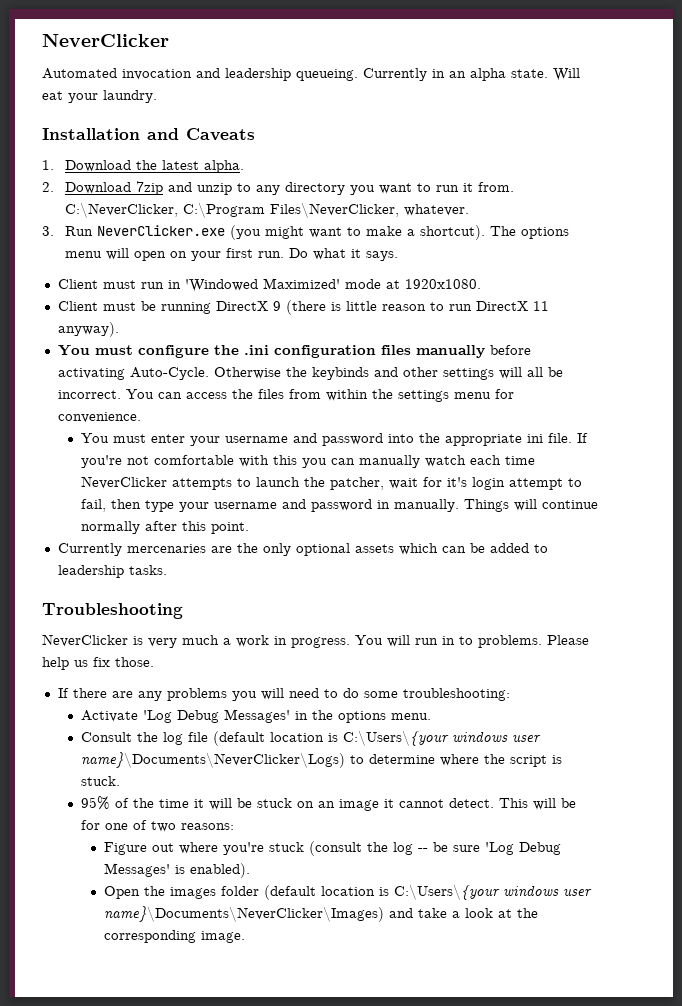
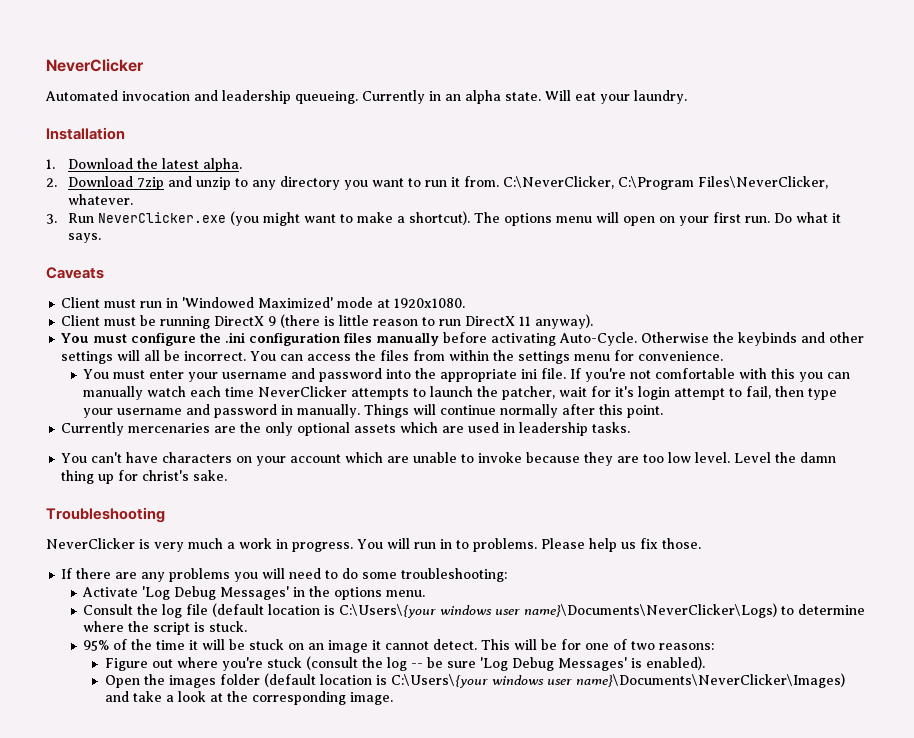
- Installation and Caveats
+ Installation
+ Caveats
- Currently mercenaries are the only optional assets which can be added to leadership tasks.
+ Currently mercenaries are the only optional assets which are used in leadership tasks.
+ You can't have characters on your account which are unable to invoke because they are too low level. Level the damn thing up for christ's sake.

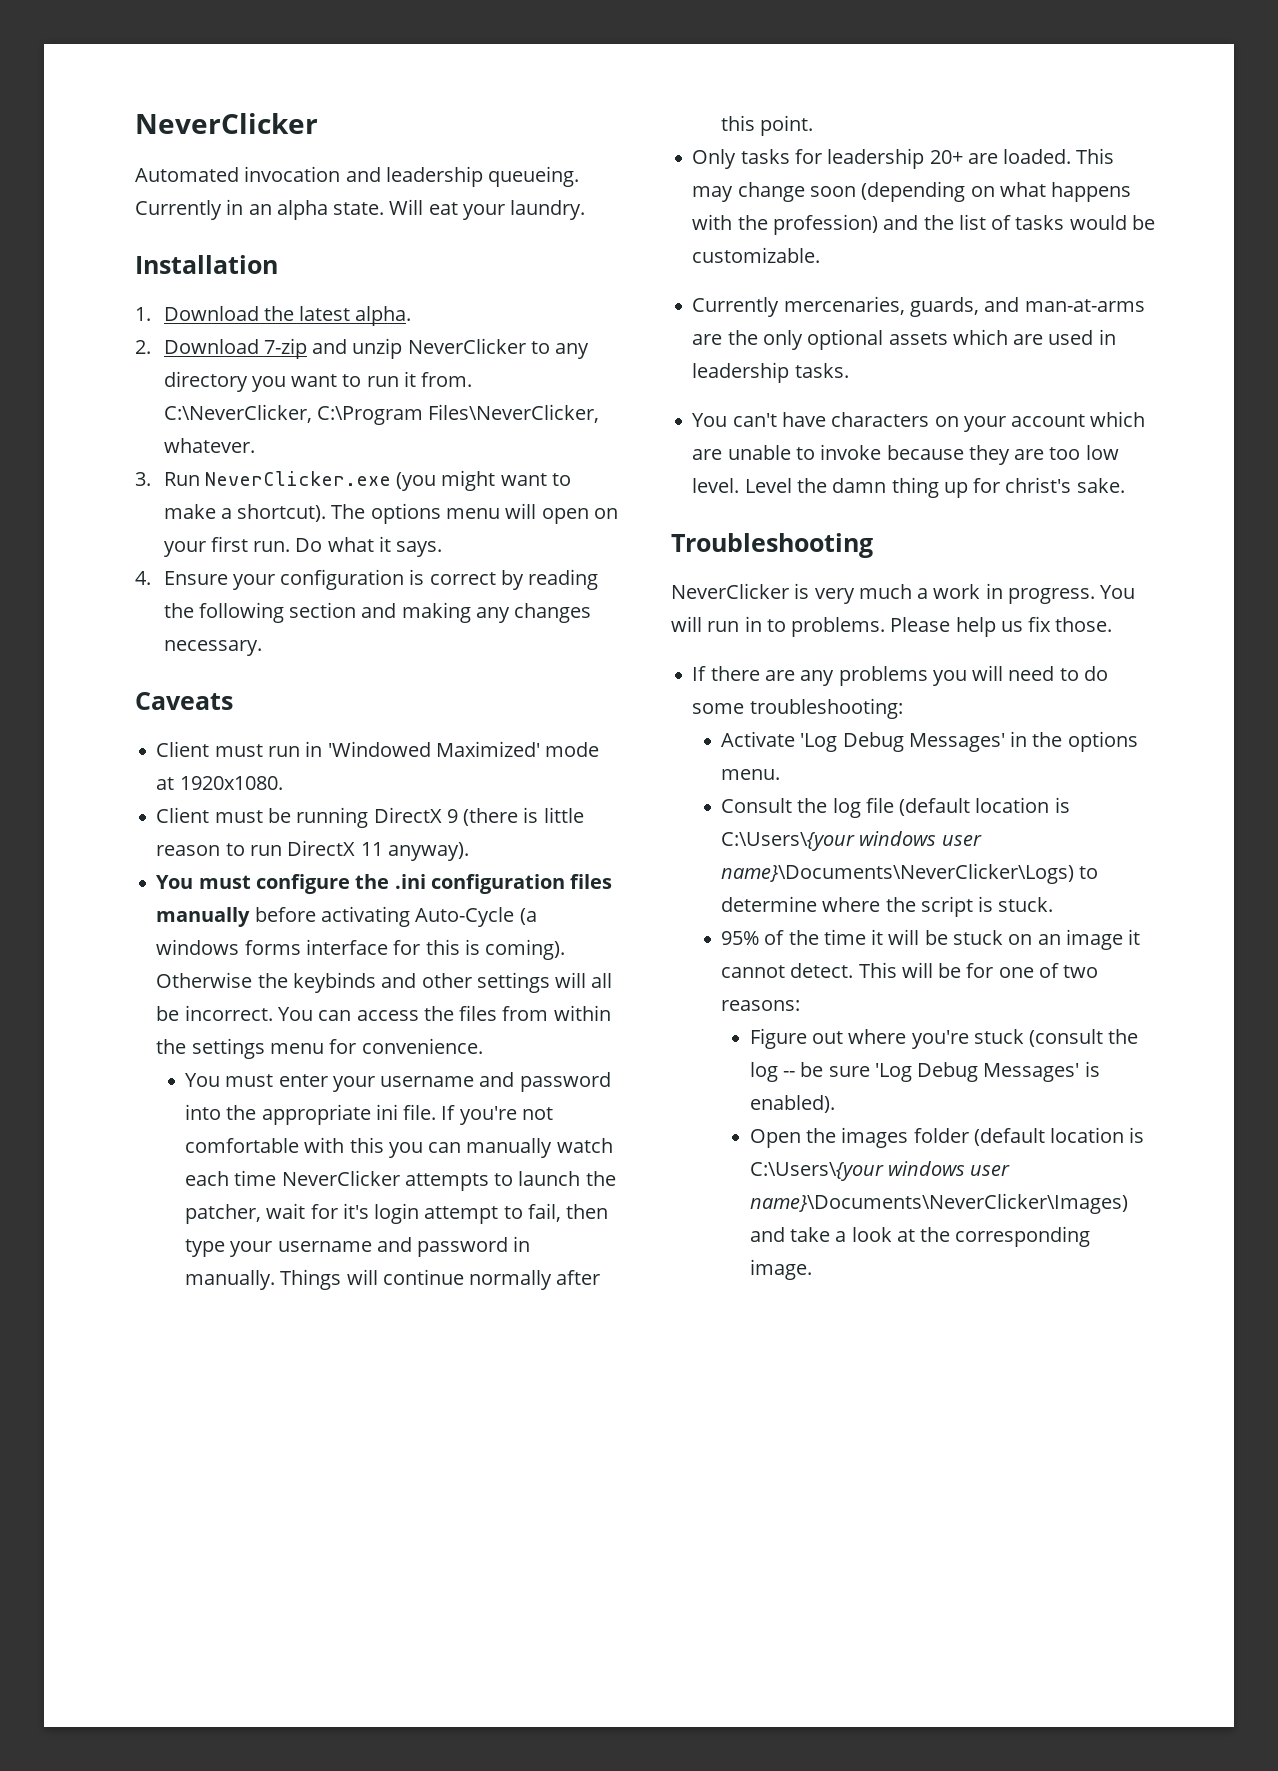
- 2. Download 7zip and unzip to any directory you want to run it from.
+ 2. Download 7-zip and unzip NeverClicker to any directory you want to run it from.
+ 4. Ensure your configuration is correct by reading the following section and making any changes necessary.
- You must configure the .ini configuration files manually before activating Auto-Cycle.
+ You must configure the .ini configuration files manually before activating Auto-Cycle (a windows forms interface for this is coming).
- Currently mercenaries are the only optional assets which are used in leadership tasks.
+ Only tasks for leadership 20+ are loaded. This may change soon (depending on what happens with the profession) and the list of tasks would be customizable.
+ Currently mercenaries, guards, and man-at-arms are the only optional assets which are used in leadership tasks.

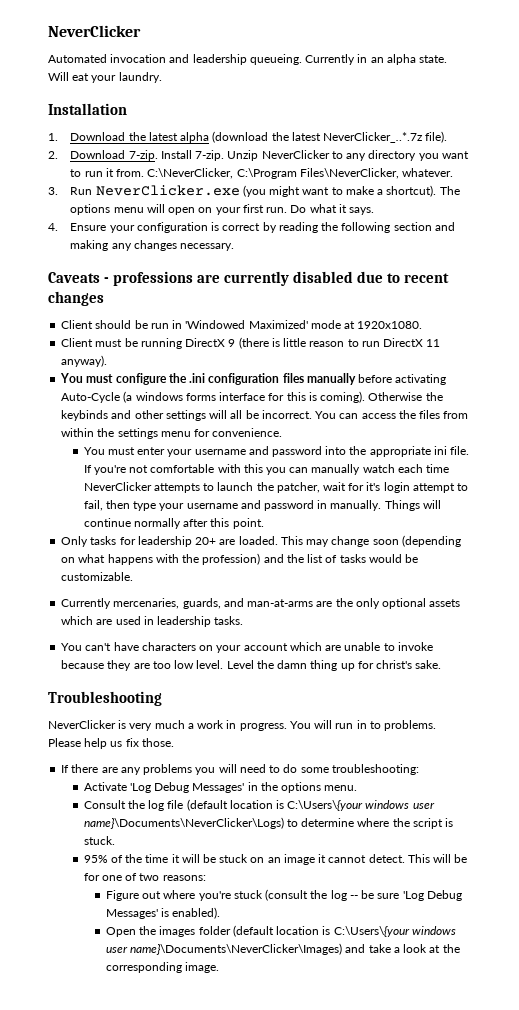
- 1. Download the latest alpha.
- 2. Download 7-zip and unzip NeverClicker to any directory you want to run it from.
+ 1. Download the latest alpha (download the latest NeverClicker_..*.7z file).
+ 2. Download 7-zip. Install 7-zip. Unzip NeverClicker to any directory you want to run it from.
- Caveats
- Client must run in 'Windowed Maximized' mode at 1920x1080.
+ Caveats - professions are currently disabled due to recent changes
+ Client should be run in 'Windowed Maximized' mode at 1920x1080.

